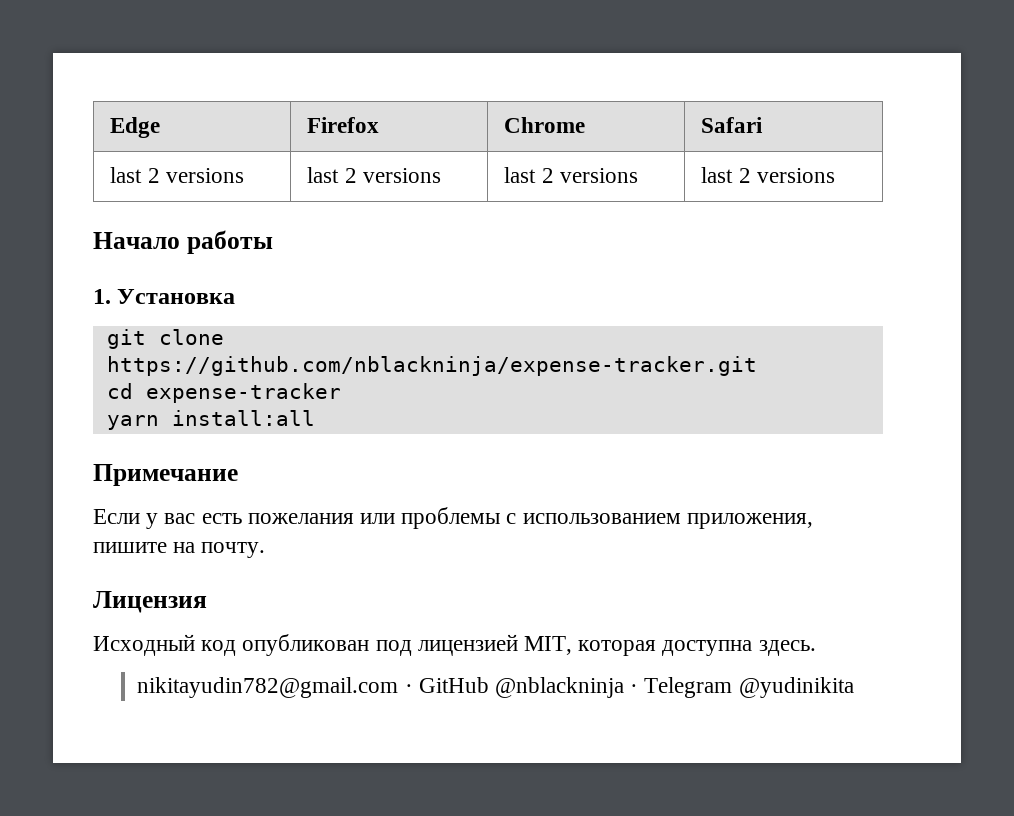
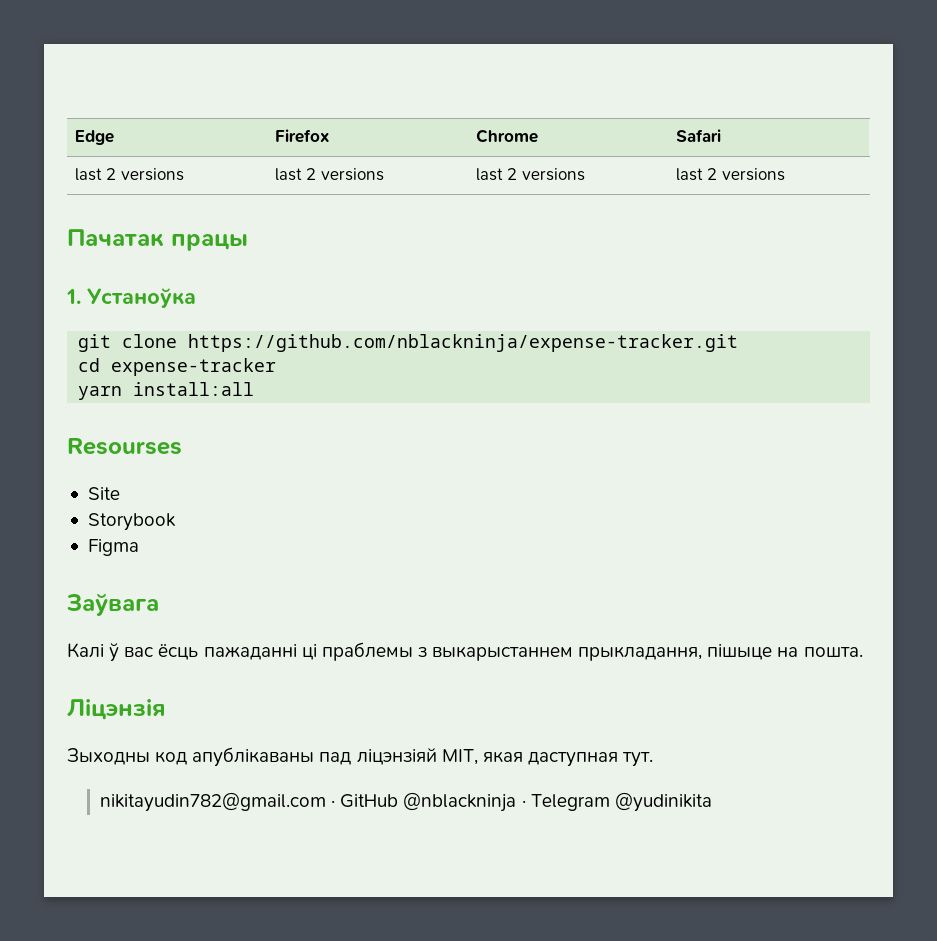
- Начало работы
+ Пачатак працы
- 1. Установка
+ 1. Устаноўка
- Примечание
- Если у вас есть пожелания или проблемы с использованием приложения, пишите на почту.
- Лицензия
- Исходный код опубликован под лицензией MIT, которая доступна здесь.
+ Resourses
+ Site
+ Storybook
+ Figma
+ Заўвага
+ Калі ў вас ёсць пажаданні ці праблемы з выкарыстаннем прыкладання, пішыце на пошта.
+ Ліцэнзія
+ Зыходны код апублікаваны пад ліцэнзіяй MIT, якая даступная тут.

